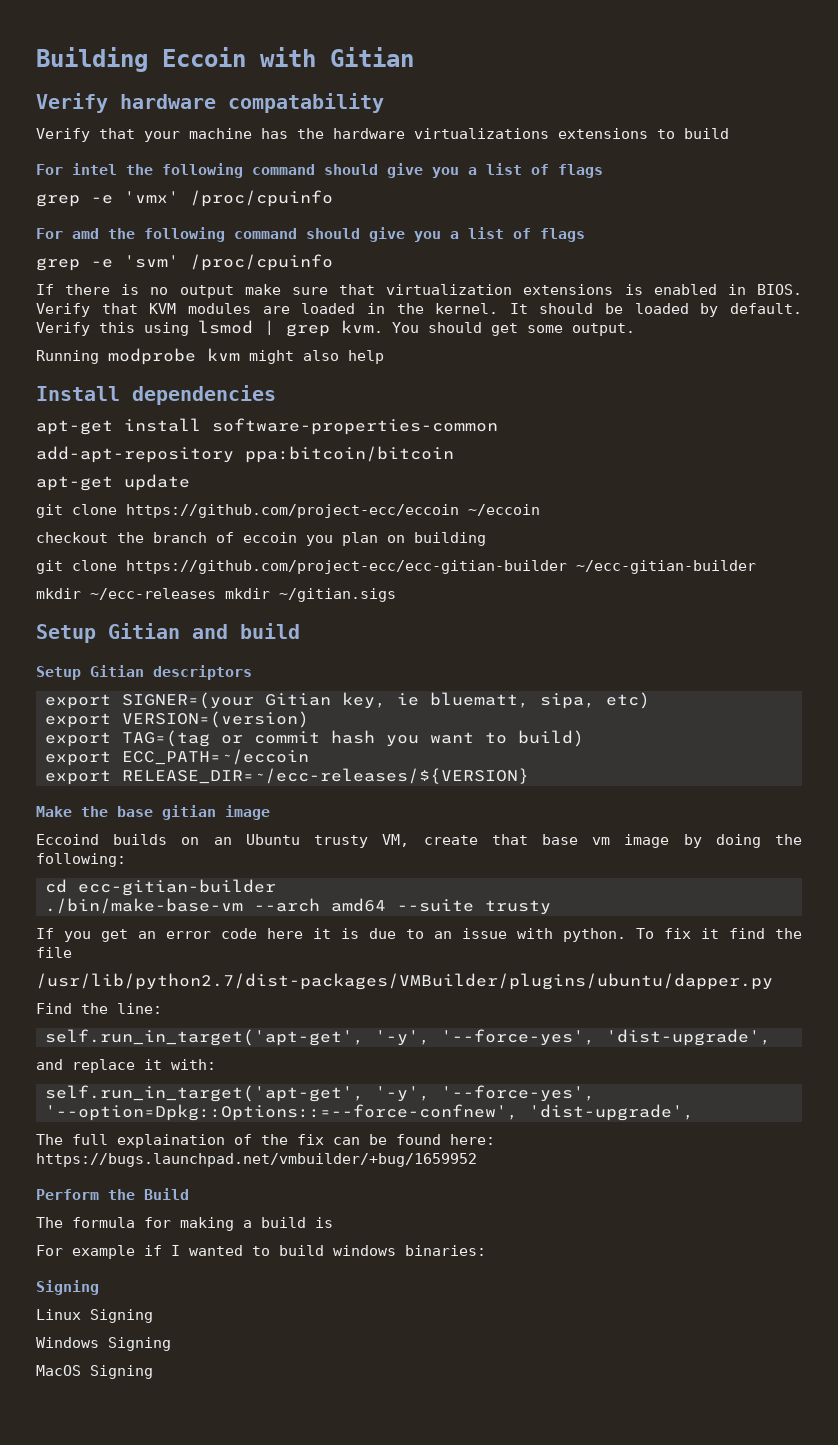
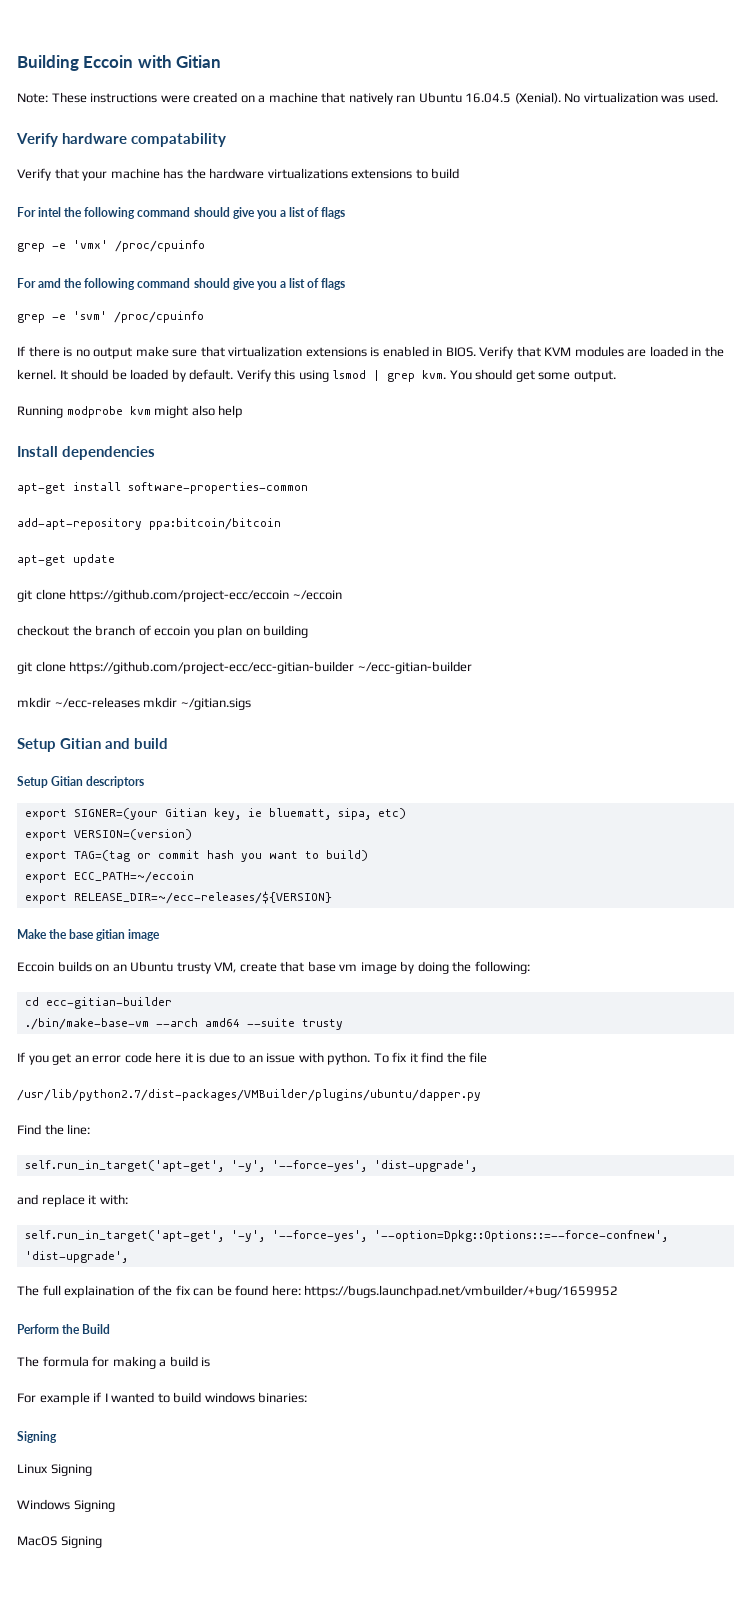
+ Note: These instructions were created on a machine that natively ran Ubuntu 16.04.5 (Xenial). No virtualization was used.
- Eccoind builds on an Ubuntu trusty VM, create that base vm image by doing the following:
+ Eccoin builds on an Ubuntu trusty VM, create that base vm image by doing the following:

